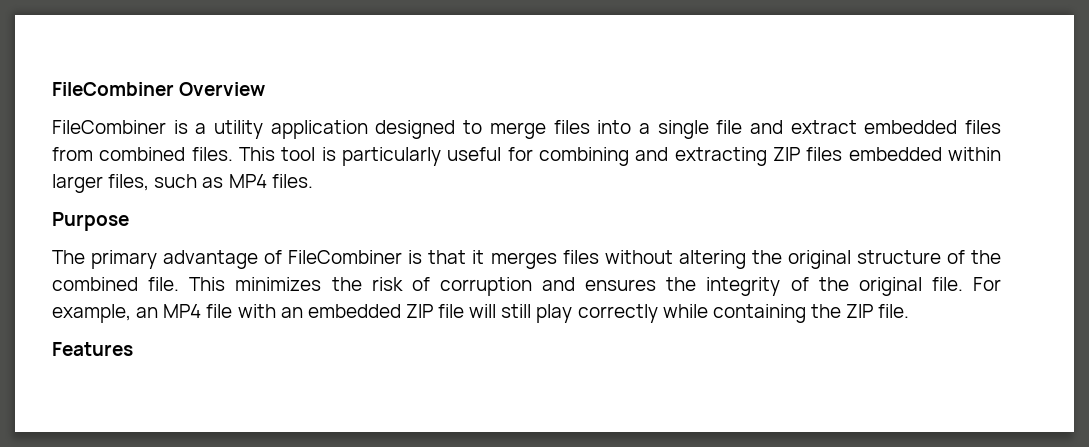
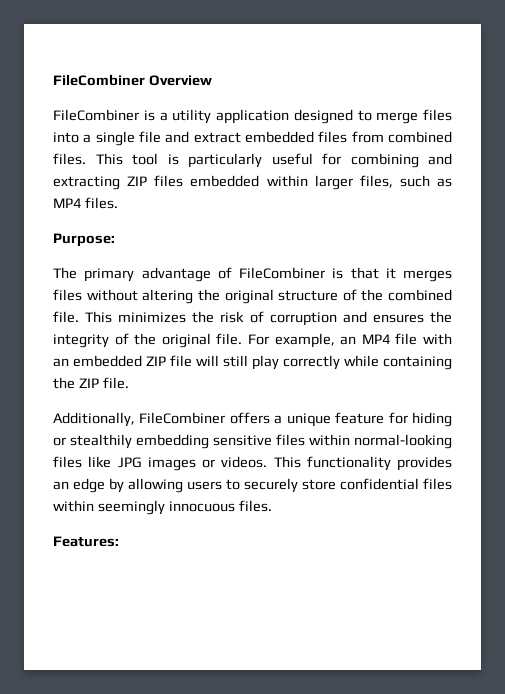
- Purpose
+ Purpose:
- Features
+ Additionally, FileCombiner offers a unique feature for hiding or stealthily embedding sensitive files within normal-looking files like JPG images or videos. This functionality provides an edge by allowing users to securely store confidential files within seemingly innocuous files.
+ Features:

